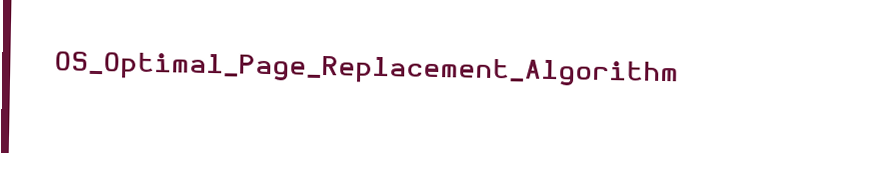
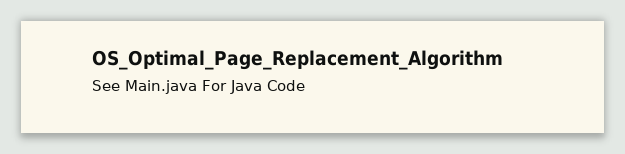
+ See Main.java For Java Code

